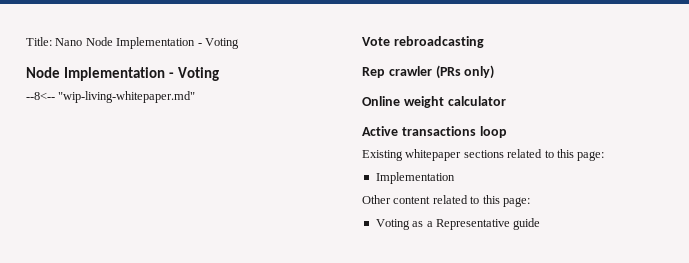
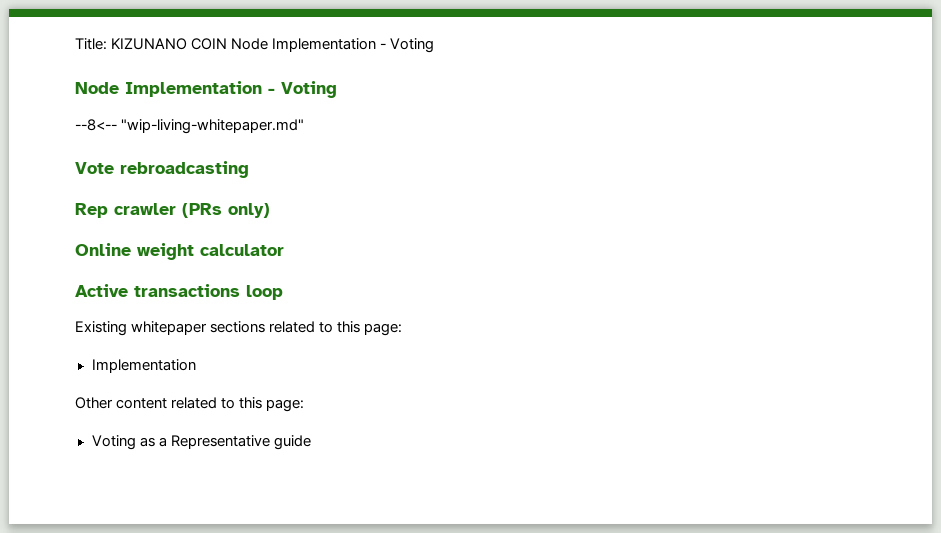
- Title: Nano Node Implementation - Voting
+ Title: KIZUNANO COIN Node Implementation - Voting

